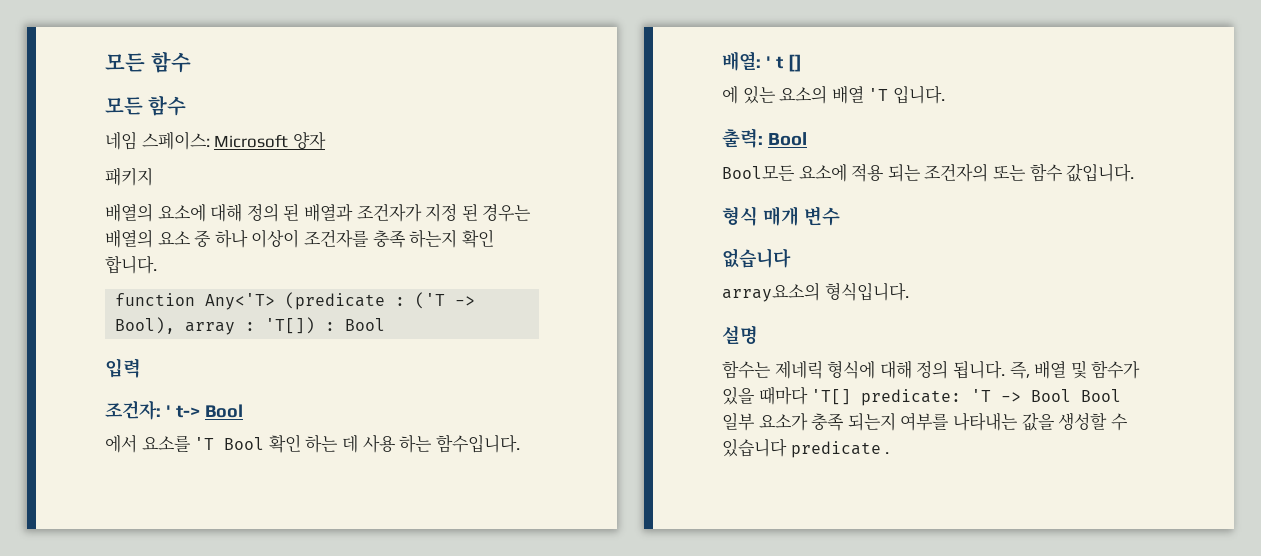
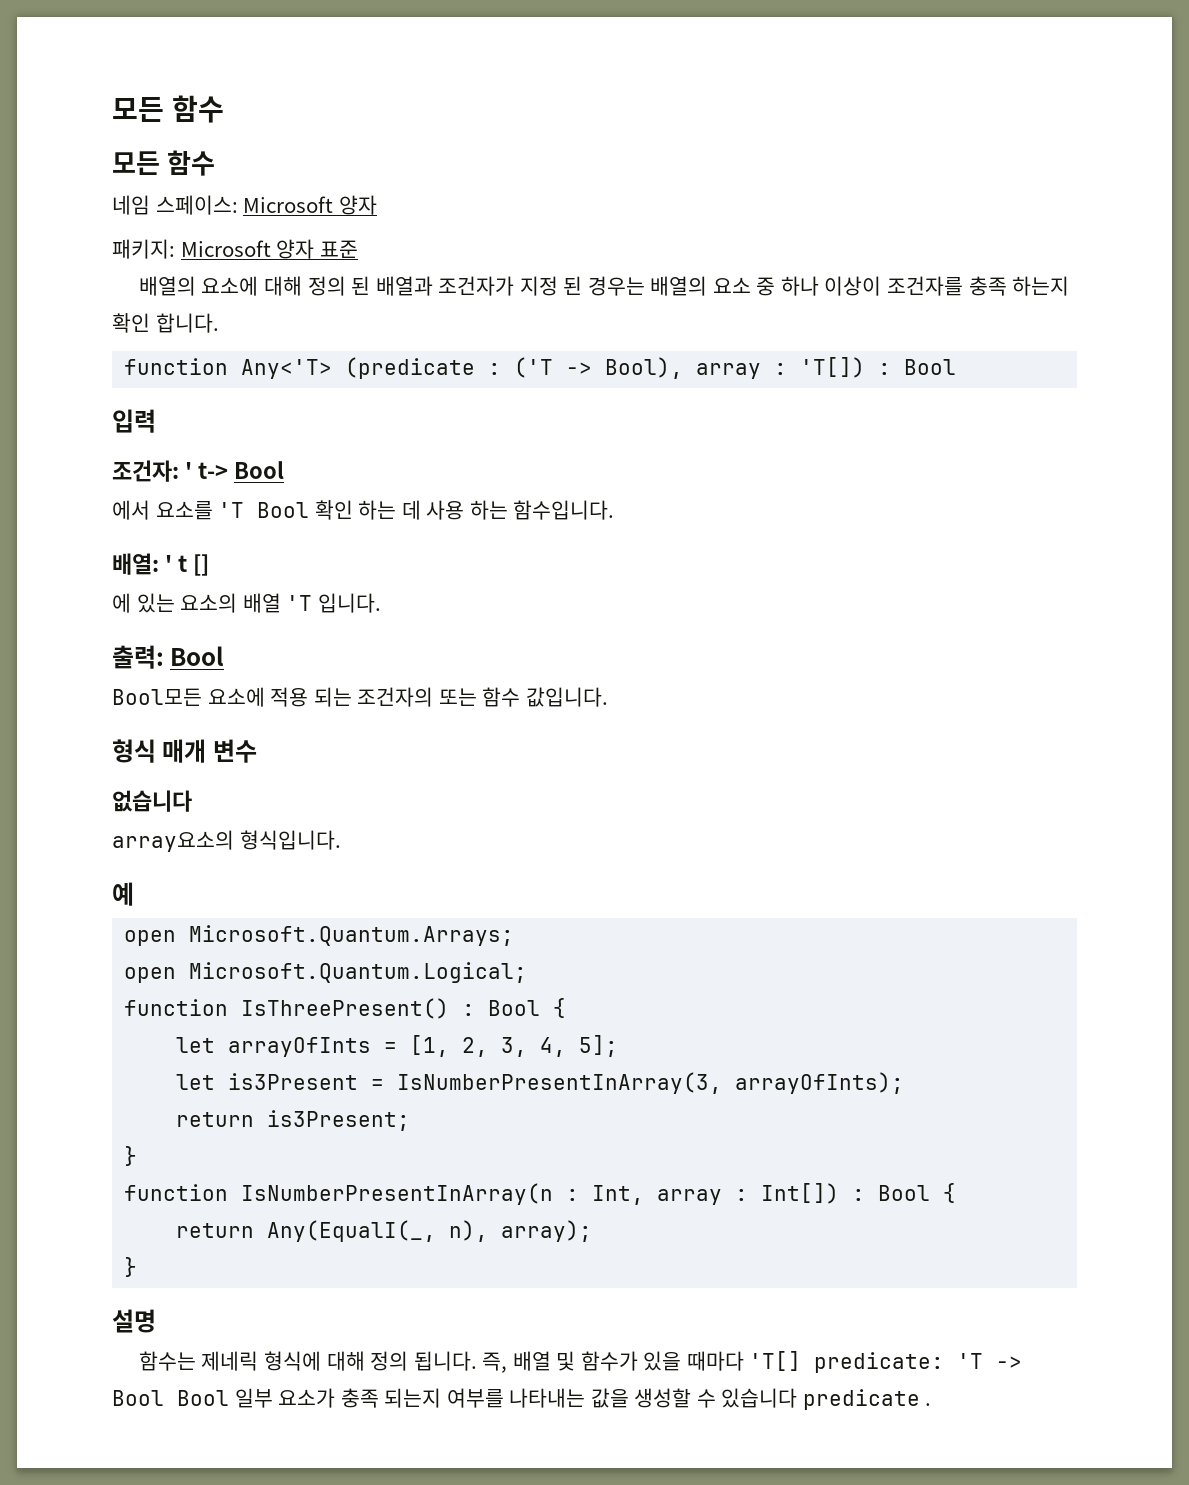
- 패키지
+ 패키지: Microsoft 양자 표준
+ 예
+ open Microsoft.Quantum.Arrays;
+ open Microsoft.Quantum.Logical;
+ function IsThreePresent() : Bool {
+ let arrayOfInts = [1, 2, 3, 4, 5];
+ let is3Present = IsNumberPresentInArray(3, arrayOfInts);
+ return is3Present;
+ }
+ function IsNumberPresentInArray(n : Int, array : Int[]) : Bool {
+ return Any(EqualI(_, n), array);
+ }

